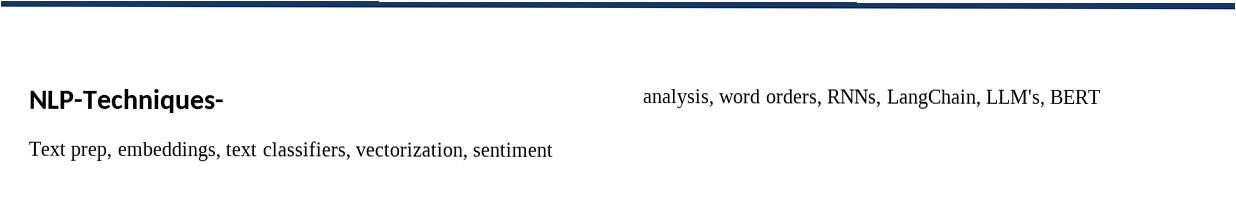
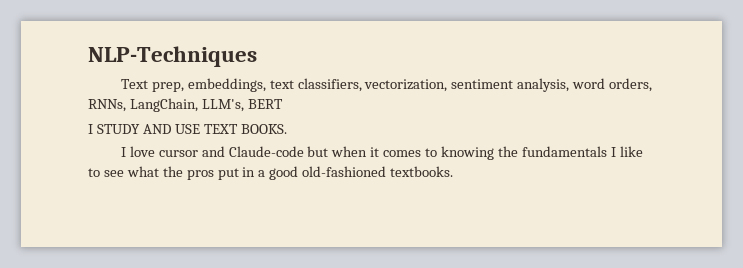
- NLP-Techniques-
+ NLP-Techniques
+ I STUDY AND USE TEXT BOOKS.
+ I love cursor and Claude-code but when it comes to knowing the fundamentals I like to see what the pros put in a good old-fashioned textbooks.

